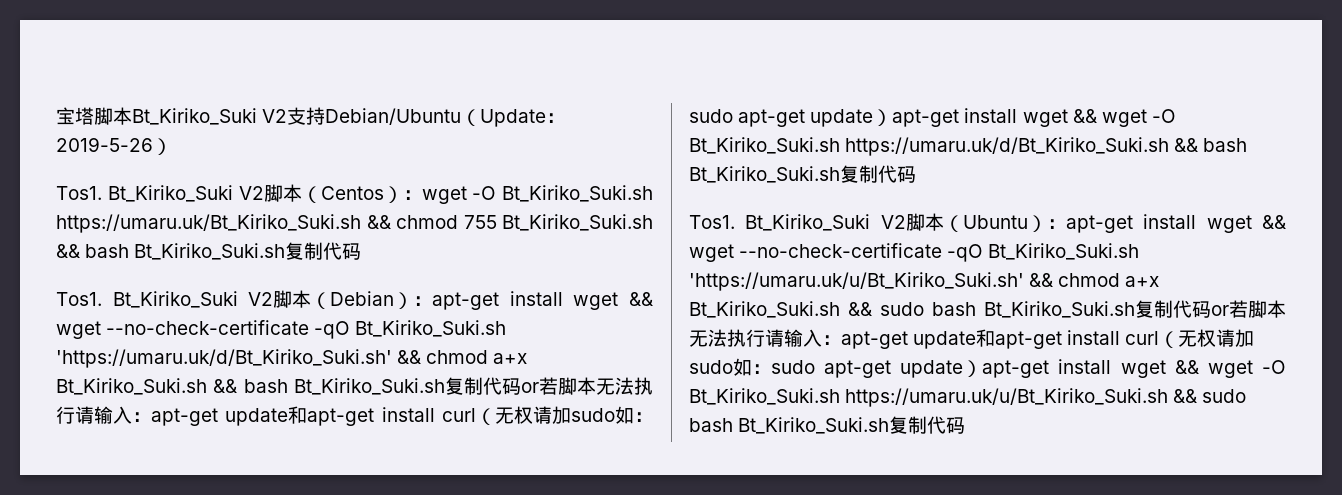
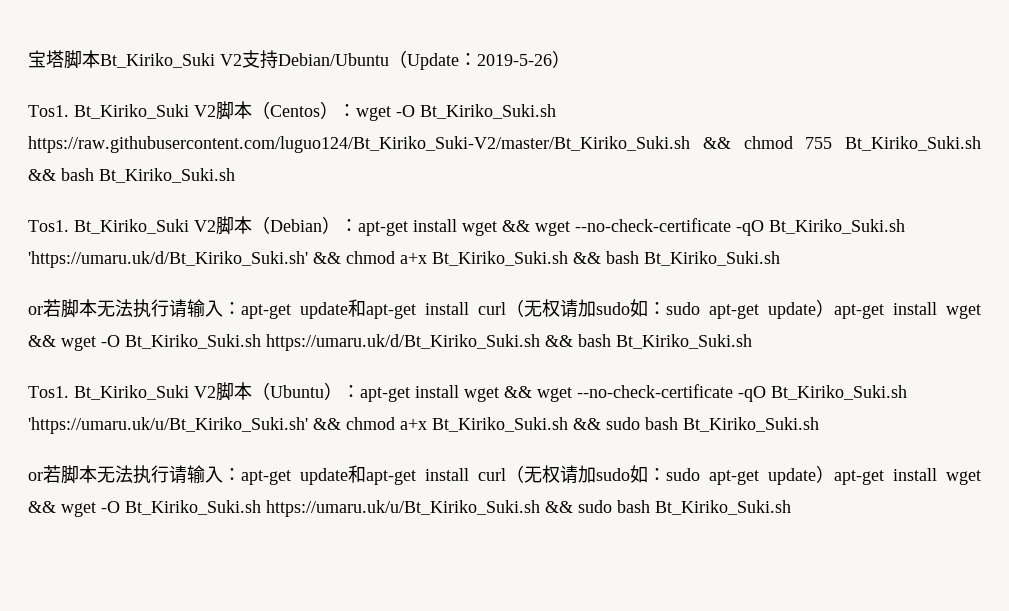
- Bt_Kiriko_Suki V2脚本（Centos）：wget -O Bt_Kiriko_Suki.sh https://umaru.uk/Bt_Kiriko_Suki.sh && chmod 755 Bt_Kiriko_Suki.sh && bash Bt_Kiriko_Suki.sh复制代码
+ Bt_Kiriko_Suki V2脚本（Centos）：wget -O Bt_Kiriko_Suki.sh https://raw.githubusercontent.com/luguo124/Bt_Kiriko_Suki-V2/master/Bt_Kiriko_Suki.sh && chmod 755 Bt_Kiriko_Suki.sh && bash Bt_Kiriko_Suki.sh
- Bt_Kiriko_Suki V2脚本（Debian）：apt-get install wget && wget --no-check-certificate -qO Bt_Kiriko_Suki.sh 'https://umaru.uk/d/Bt_Kiriko_Suki.sh' && chmod a+x Bt_Kiriko_Suki.sh && bash Bt_Kiriko_Suki.sh复制代码or若脚本无法执行请输入：apt-get update和apt-get install curl（无权请加sudo如：sudo apt-get update）apt-get install wget && wget -O Bt_Kiriko_Suki.sh https://umaru.uk/d/Bt_Kiriko_Suki.sh && bash Bt_Kiriko_Suki.sh复制代码
+ Bt_Kiriko_Suki V2脚本（Debian）：apt-get install wget && wget --no-check-certificate -qO Bt_Kiriko_Suki.sh 'https://umaru.uk/d/Bt_Kiriko_Suki.sh' && chmod a+x Bt_Kiriko_Suki.sh && bash Bt_Kiriko_Suki.sh
+ or若脚本无法执行请输入：apt-get update和apt-get install curl（无权请加sudo如：sudo apt-get update）apt-get install wget && wget -O Bt_Kiriko_Suki.sh https://umaru.uk/d/Bt_Kiriko_Suki.sh && bash Bt_Kiriko_Suki.sh
- Bt_Kiriko_Suki V2脚本（Ubuntu）：apt-get install wget && wget --no-check-certificate -qO Bt_Kiriko_Suki.sh 'https://umaru.uk/u/Bt_Kiriko_Suki.sh' && chmod a+x Bt_Kiriko_Suki.sh && sudo bash Bt_Kiriko_Suki.sh复制代码or若脚本无法执行请输入：apt-get update和apt-get install curl（无权请加sudo如：sudo apt-get update）apt-get install wget && wget -O Bt_Kiriko_Suki.sh https://umaru.uk/u/Bt_Kiriko_Suki.sh && sudo bash Bt_Kiriko_Suki.sh复制代码
+ Bt_Kiriko_Suki V2脚本（Ubuntu）：apt-get install wget && wget --no-check-certificate -qO Bt_Kiriko_Suki.sh 'https://umaru.uk/u/Bt_Kiriko_Suki.sh' && chmod a+x Bt_Kiriko_Suki.sh && sudo bash Bt_Kiriko_Suki.sh
+ or若脚本无法执行请输入：apt-get update和apt-get install curl（无权请加sudo如：sudo apt-get update）apt-get install wget && wget -O Bt_Kiriko_Suki.sh https://umaru.uk/u/Bt_Kiriko_Suki.sh && sudo bash Bt_Kiriko_Suki.sh

